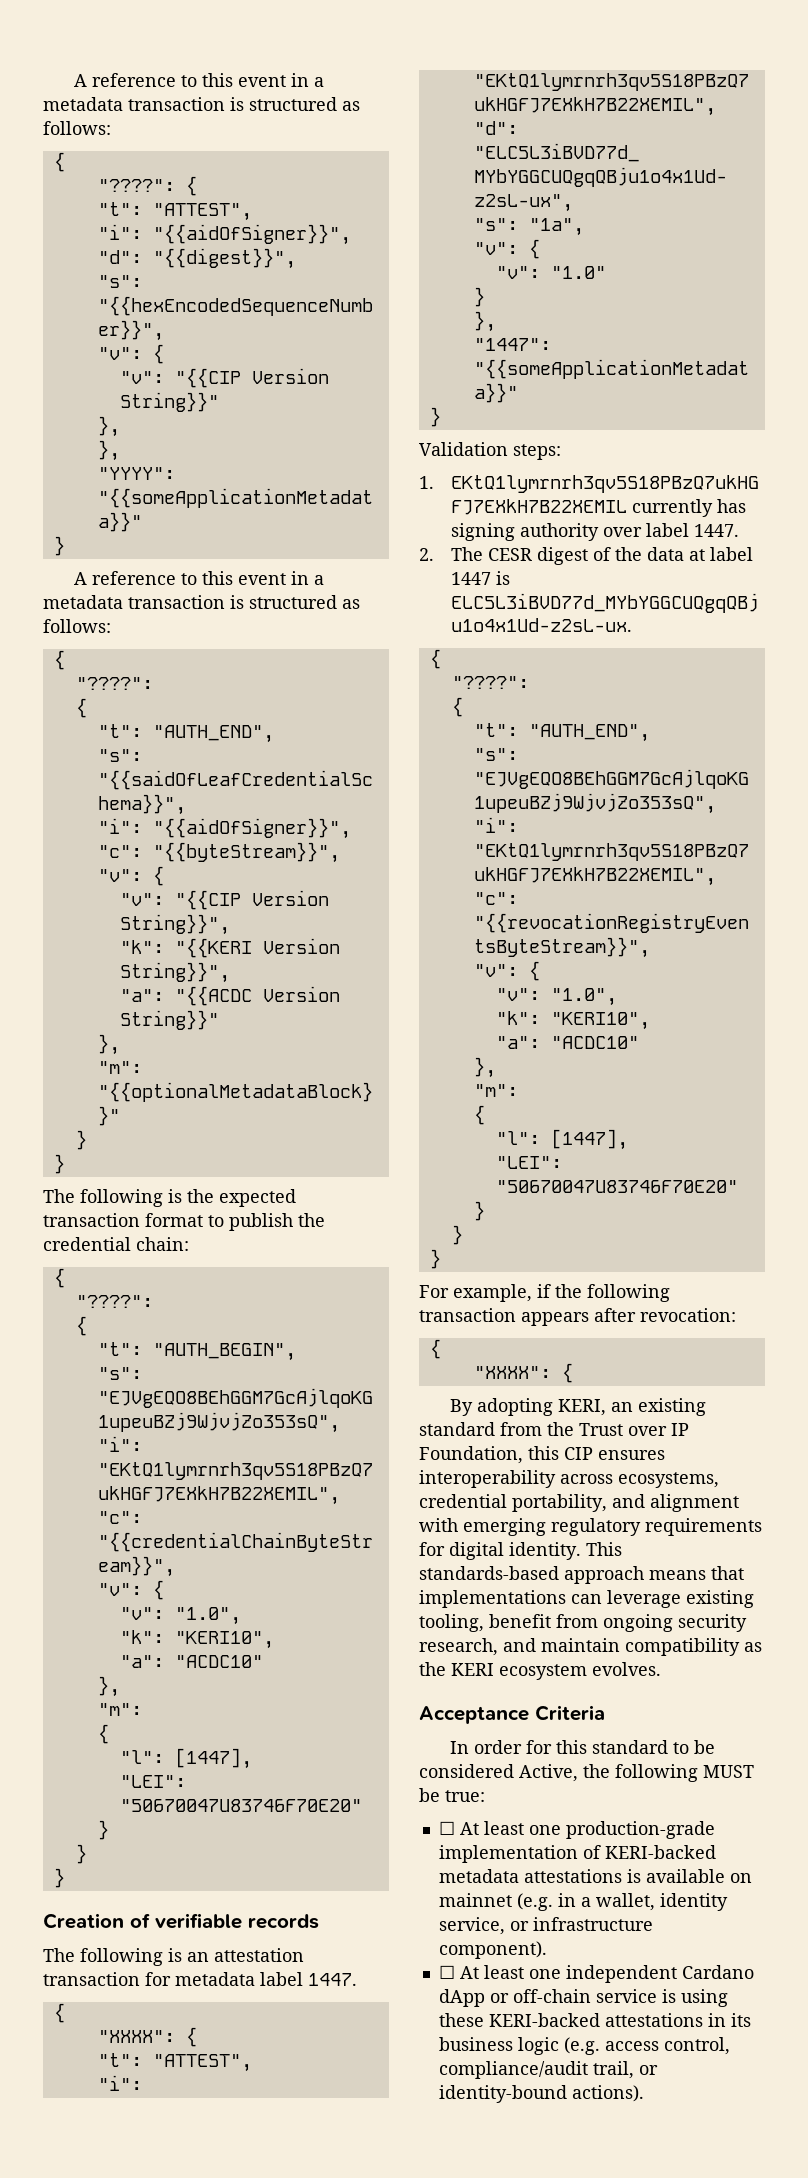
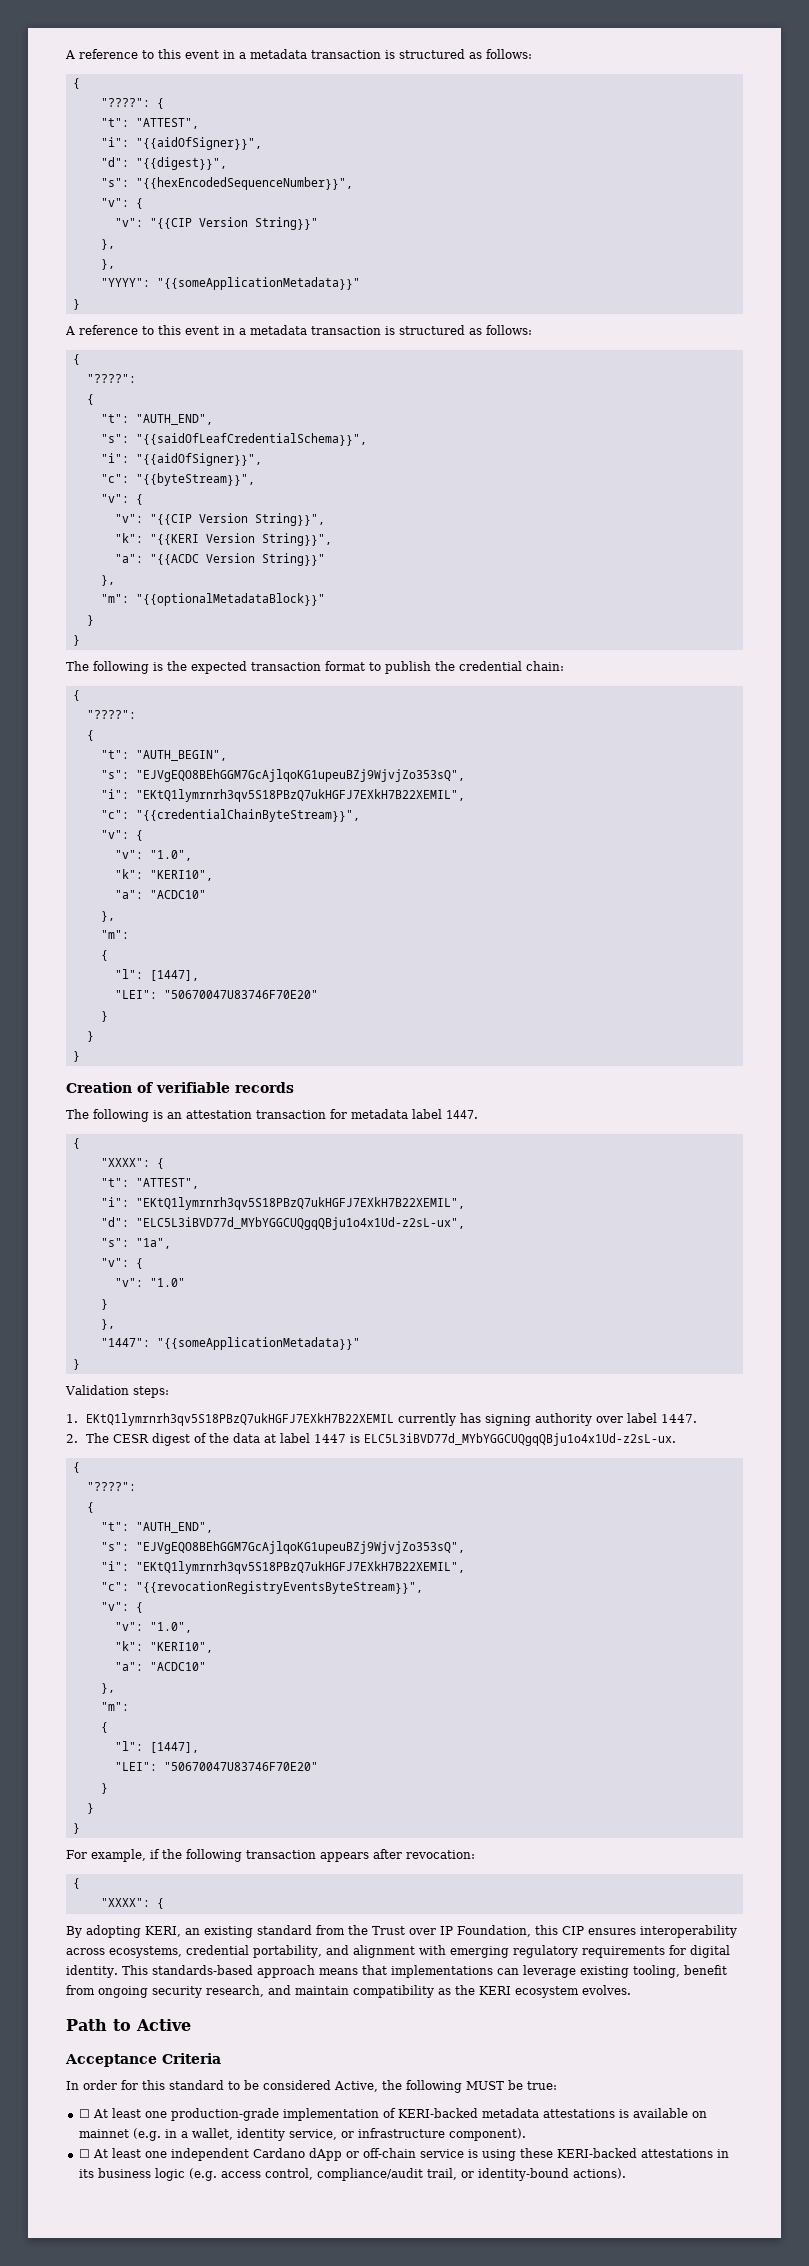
+ Path to Active

